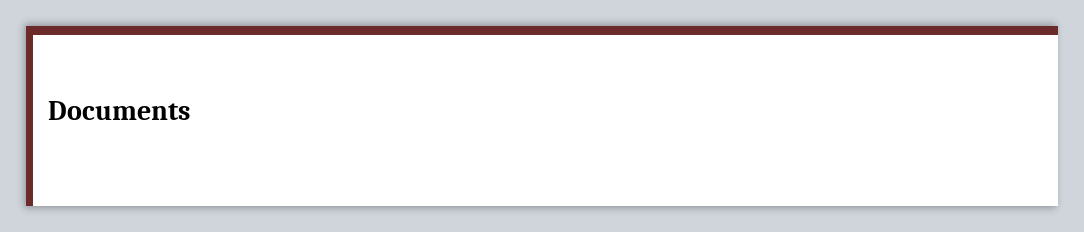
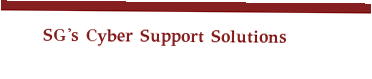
- Documents
+ SG's Cyber Support Solutions

